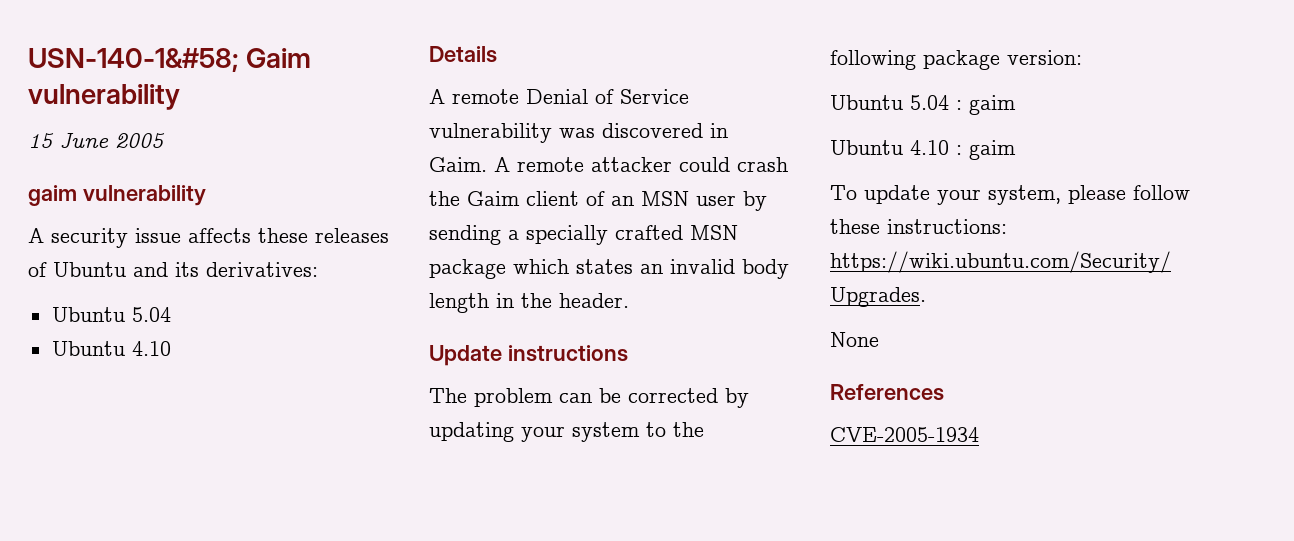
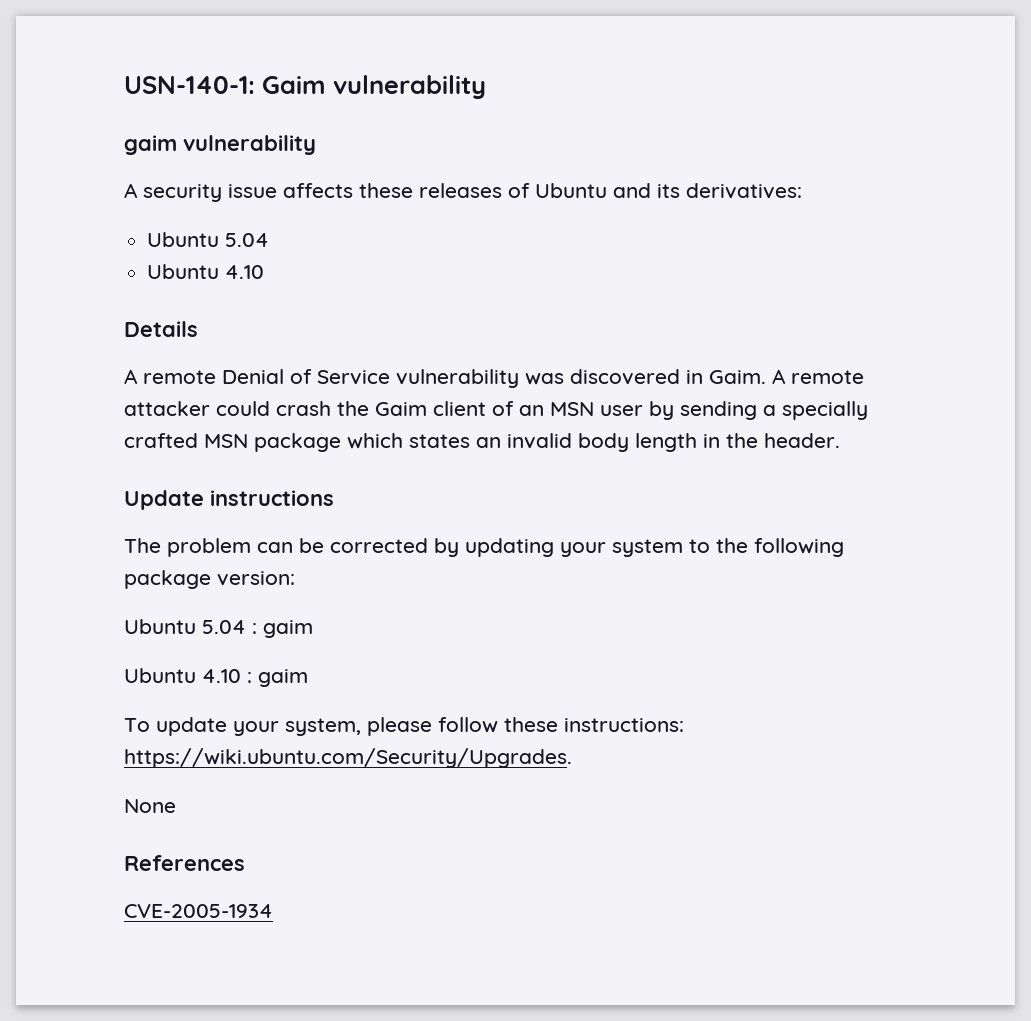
- USN-140-1&#58; Gaim vulnerability
+ USN-140-1: Gaim vulnerability
- 15 June 2005

